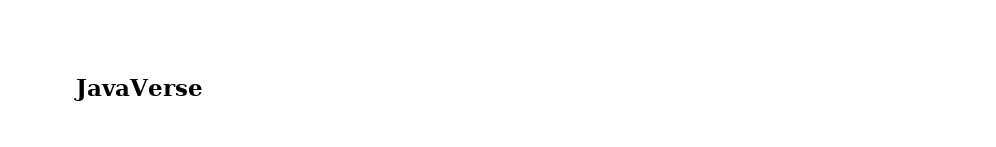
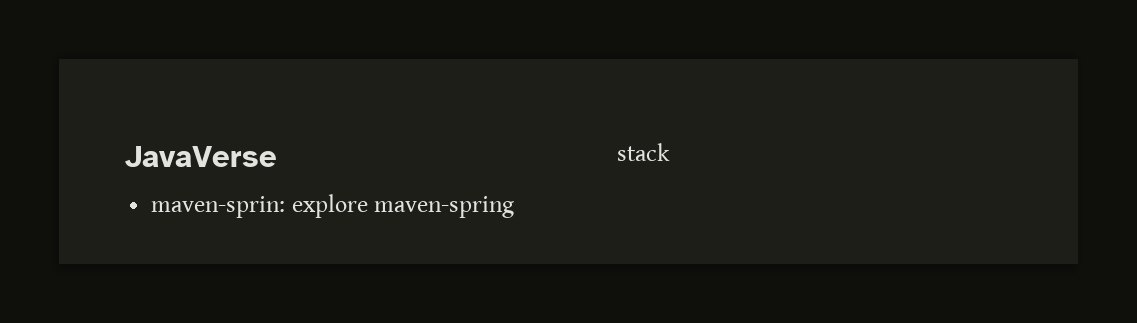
+ maven-sprin: explore maven-spring stack

